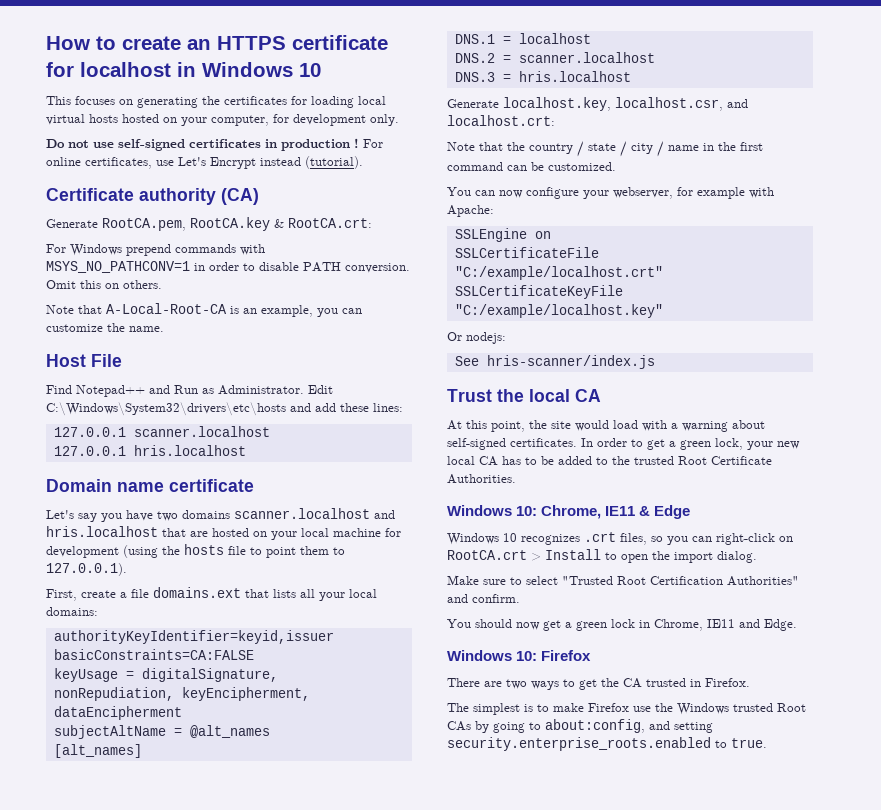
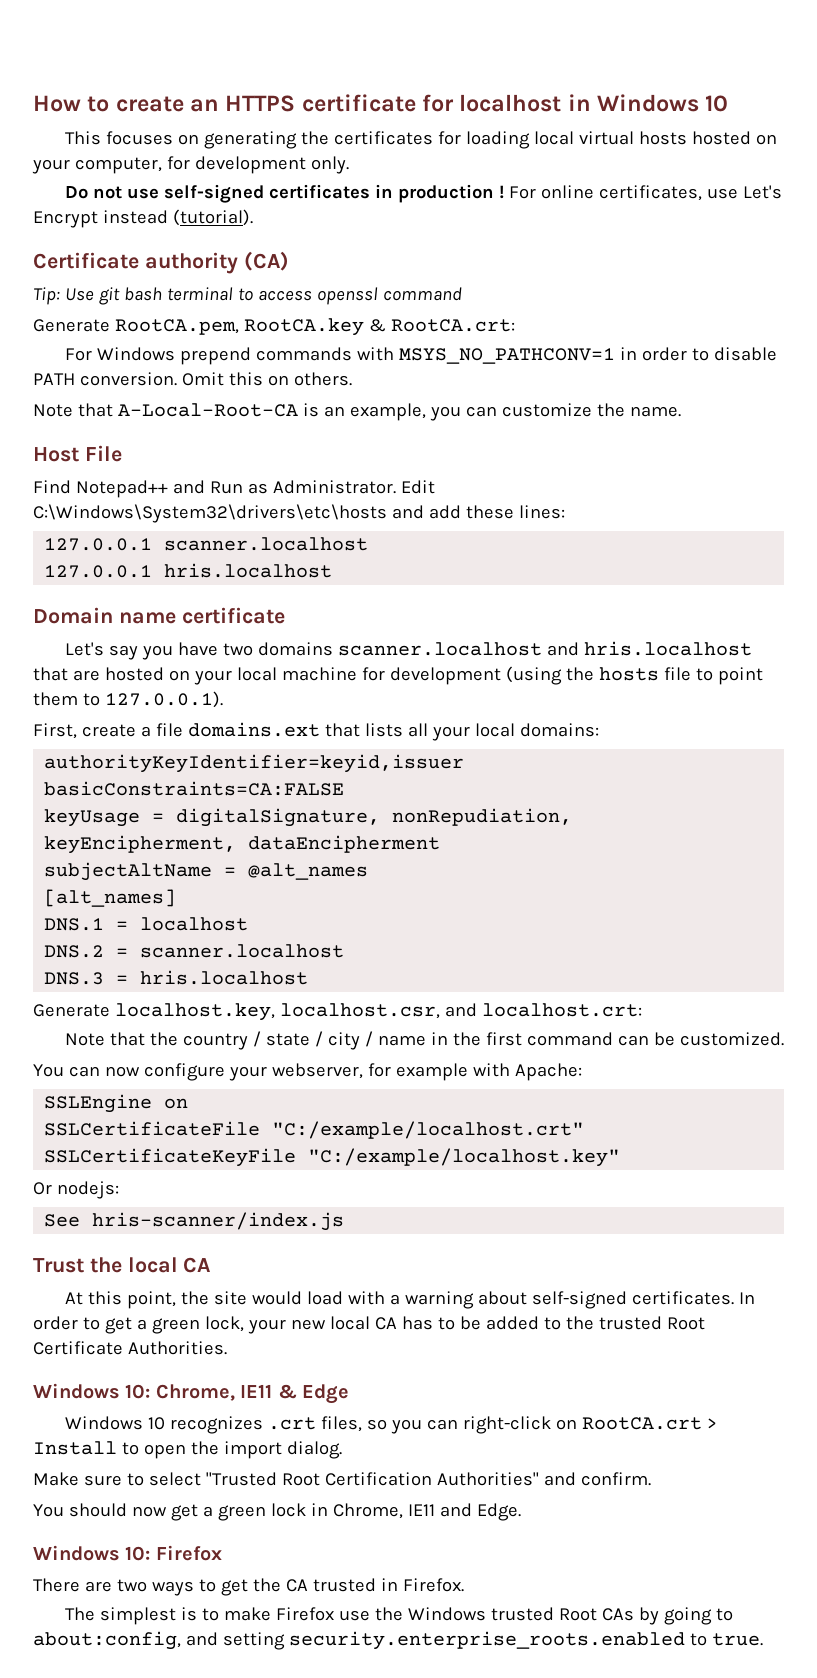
+ Tip: Use git bash terminal to access openssl command

